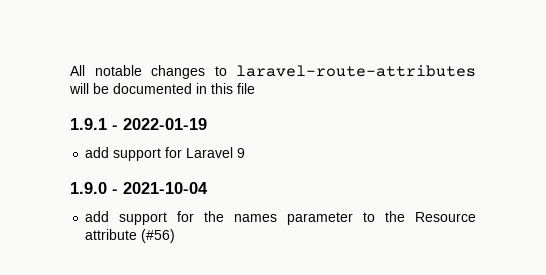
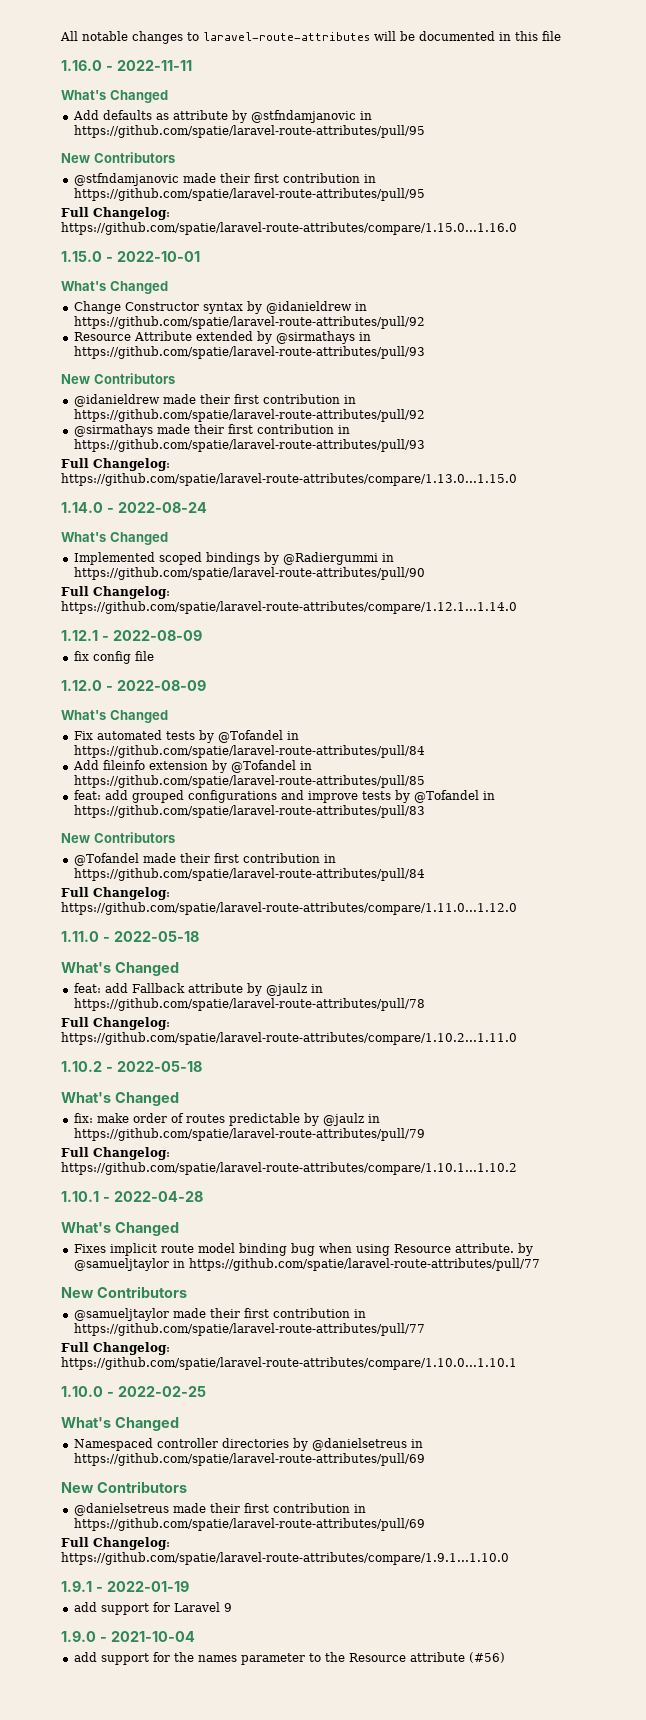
+ 1.16.0 - 2022-11-11
+ What's Changed
+ Add defaults as attribute by @stfndamjanovic in https://github.com/spatie/laravel-route-attributes/pull/95
+ New Contributors
+ @stfndamjanovic made their first contribution in https://github.com/spatie/laravel-route-attributes/pull/95
+ Full Changelog: https://github.com/spatie/laravel-route-attributes/compare/1.15.0...1.16.0
+ 1.15.0 - 2022-10-01
+ What's Changed
+ Change Constructor syntax by @idanieldrew in https://github.com/spatie/laravel-route-attributes/pull/92
+ Resource Attribute extended by @sirmathays in https://github.com/spatie/laravel-route-attributes/pull/93
+ New Contributors
+ @idanieldrew made their first contribution in https://github.com/spatie/laravel-route-attributes/pull/92
+ @sirmathays made their first contribution in https://github.com/spatie/laravel-route-attributes/pull/93
+ Full Changelog: https://github.com/spatie/laravel-route-attributes/compare/1.13.0...1.15.0
+ 1.14.0 - 2022-08-24
+ What's Changed
+ Implemented scoped bindings by @Radiergummi in https://github.com/spatie/laravel-route-attributes/pull/90
+ Full Changelog: https://github.com/spatie/laravel-route-attributes/compare/1.12.1...1.14.0
+ 1.12.1 - 2022-08-09
+ fix config file
+ 1.12.0 - 2022-08-09
+ What's Changed
+ Fix automated tests by @Tofandel in https://github.com/spatie/laravel-route-attributes/pull/84
+ Add fileinfo extension by @Tofandel in https://github.com/spatie/laravel-route-attributes/pull/85
+ feat: add grouped configurations and improve tests by @Tofandel in https://github.com/spatie/laravel-route-attributes/pull/83
+ New Contributors
+ @Tofandel made their first contribution in https://github.com/spatie/laravel-route-attributes/pull/84
+ Full Changelog: https://github.com/spatie/laravel-route-attributes/compare/1.11.0...1.12.0
+ 1.11.0 - 2022-05-18
+ What's Changed
+ feat: add Fallback attribute by @jaulz in https://github.com/spatie/laravel-route-attributes/pull/78
+ Full Changelog: https://github.com/spatie/laravel-route-attributes/compare/1.10.2...1.11.0
+ 1.10.2 - 2022-05-18
+ What's Changed
+ fix: make order of routes predictable by @jaulz in https://github.com/spatie/laravel-route-attributes/pull/79
+ Full Changelog: https://github.com/spatie/laravel-route-attributes/compare/1.10.1...1.10.2
+ 1.10.1 - 2022-04-28
+ What's Changed
+ Fixes implicit route model binding bug when using Resource attribute. by @samueljtaylor in https://github.com/spatie/laravel-route-attributes/pull/77
+ New Contributors
+ @samueljtaylor made their first contribution in https://github.com/spatie/laravel-route-attributes/pull/77
+ Full Changelog: https://github.com/spatie/laravel-route-attributes/compare/1.10.0...1.10.1
+ 1.10.0 - 2022-02-25
+ What's Changed
+ Namespaced controller directories by @danielsetreus in https://github.com/spatie/laravel-route-attributes/pull/69
+ New Contributors
+ @danielsetreus made their first contribution in https://github.com/spatie/laravel-route-attributes/pull/69
+ Full Changelog: https://github.com/spatie/laravel-route-attributes/compare/1.9.1...1.10.0

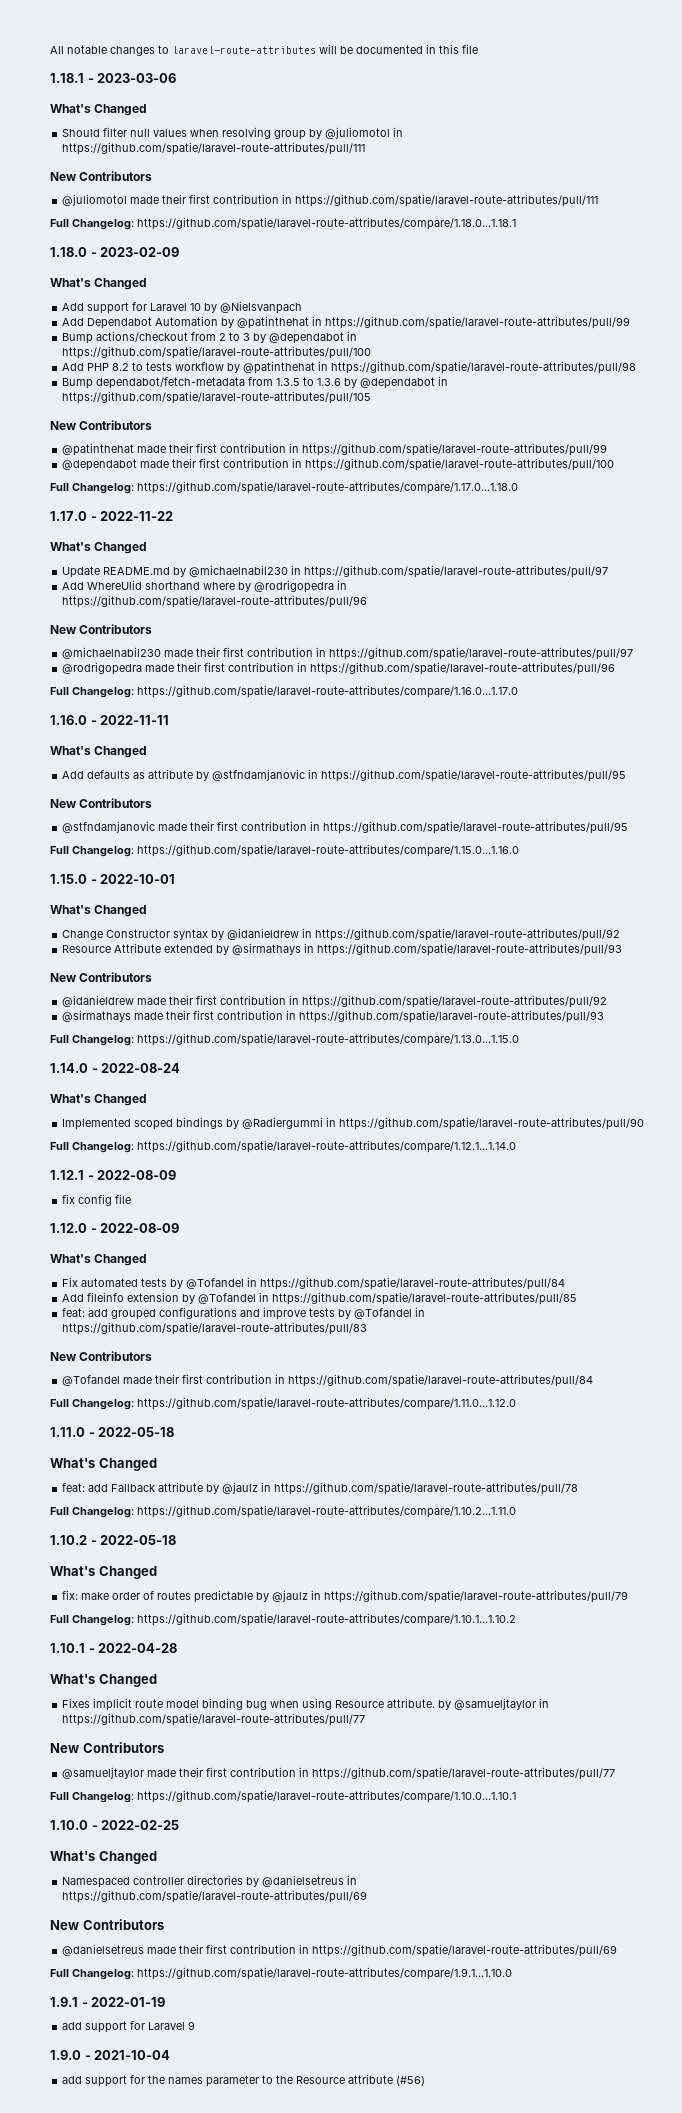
+ 1.18.1 - 2023-03-06
+ What's Changed
+ Should filter null values when resolving group by @juliomotol in https://github.com/spatie/laravel-route-attributes/pull/111
+ New Contributors
+ @juliomotol made their first contribution in https://github.com/spatie/laravel-route-attributes/pull/111
+ Full Changelog: https://github.com/spatie/laravel-route-attributes/compare/1.18.0...1.18.1
+ 1.18.0 - 2023-02-09
+ What's Changed
+ Add support for Laravel 10 by @Nielsvanpach
+ Add Dependabot Automation by @patinthehat in https://github.com/spatie/laravel-route-attributes/pull/99
+ Bump actions/checkout from 2 to 3 by @dependabot in https://github.com/spatie/laravel-route-attributes/pull/100
+ Add PHP 8.2 to tests workflow by @patinthehat in https://github.com/spatie/laravel-route-attributes/pull/98
+ Bump dependabot/fetch-metadata from 1.3.5 to 1.3.6 by @dependabot in https://github.com/spatie/laravel-route-attributes/pull/105
+ New Contributors
+ @patinthehat made their first contribution in https://github.com/spatie/laravel-route-attributes/pull/99
+ @dependabot made their first contribution in https://github.com/spatie/laravel-route-attributes/pull/100
+ Full Changelog: https://github.com/spatie/laravel-route-attributes/compare/1.17.0...1.18.0
+ 1.17.0 - 2022-11-22
+ What's Changed
+ Update README.md by @michaelnabil230 in https://github.com/spatie/laravel-route-attributes/pull/97
+ Add WhereUlid shorthand where by @rodrigopedra in https://github.com/spatie/laravel-route-attributes/pull/96
+ New Contributors
+ @michaelnabil230 made their first contribution in https://github.com/spatie/laravel-route-attributes/pull/97
+ @rodrigopedra made their first contribution in https://github.com/spatie/laravel-route-attributes/pull/96
+ Full Changelog: https://github.com/spatie/laravel-route-attributes/compare/1.16.0...1.17.0

